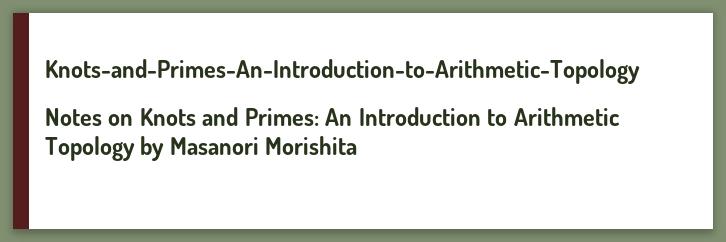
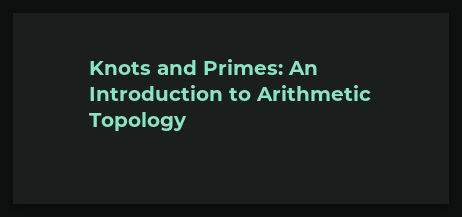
- Knots-and-Primes-An-Introduction-to-Arithmetic-Topology
- Notes on Knots and Primes: An Introduction to Arithmetic Topology by Masanori Morishita
+ Knots and Primes: An Introduction to Arithmetic Topology

